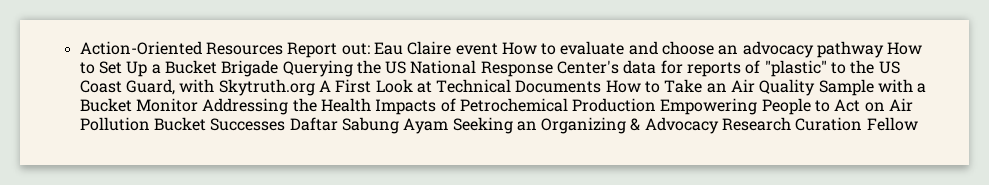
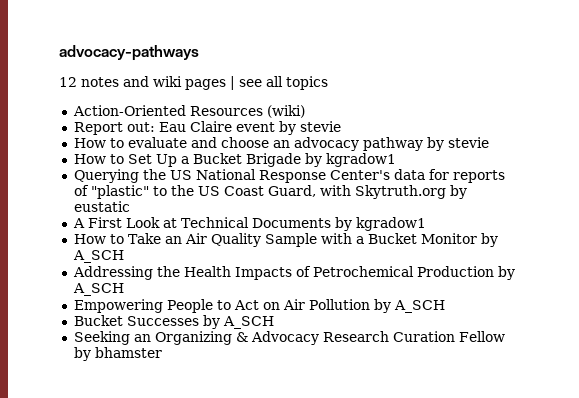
+ advocacy-pathways
+ 12 notes and wiki pages | see all topics
- Action-Oriented Resources Report out:
+ Action-Oriented Resources (wiki)
+ Report out:
- Eau Claire event How to evaluate and choose an advocacy pathway How to Set Up a Bucket Brigade Querying the US National Response Center's data for reports of "plastic" to the US Coast Guard, with Skytruth.org A First Look at Technical Documents How to Take an Air Quality Sample with a Bucket Monitor Addressing the Health Impacts of Petrochemical Production Empowering People to Act on Air Pollution Bucket Successes Daftar Sabung Ayam Seeking an Organizing & Advocacy Research Curation Fellow
+ Eau Claire event by stevie
+ How to evaluate and choose an advocacy pathway by stevie
+ How to Set Up a Bucket Brigade by kgradow1
+ Querying the US National Response Center's data for reports of "plastic" to the US Coast Guard, with Skytruth.org by eustatic
+ A First Look at Technical Documents by kgradow1
+ How to Take an Air Quality Sample with a Bucket Monitor by A_SCH
+ Addressing the Health Impacts of Petrochemical Production by A_SCH
+ Empowering People to Act on Air Pollution by A_SCH
+ Bucket Successes by A_SCH
+ Seeking an Organizing & Advocacy Research Curation Fellow by bhamster

